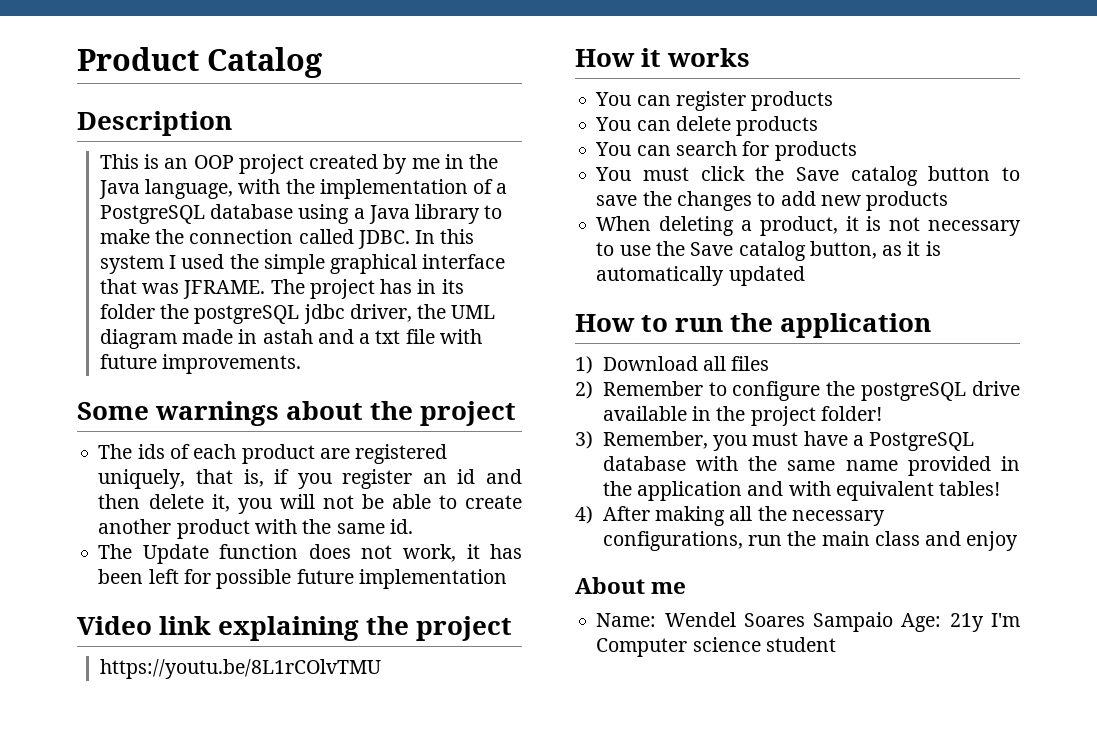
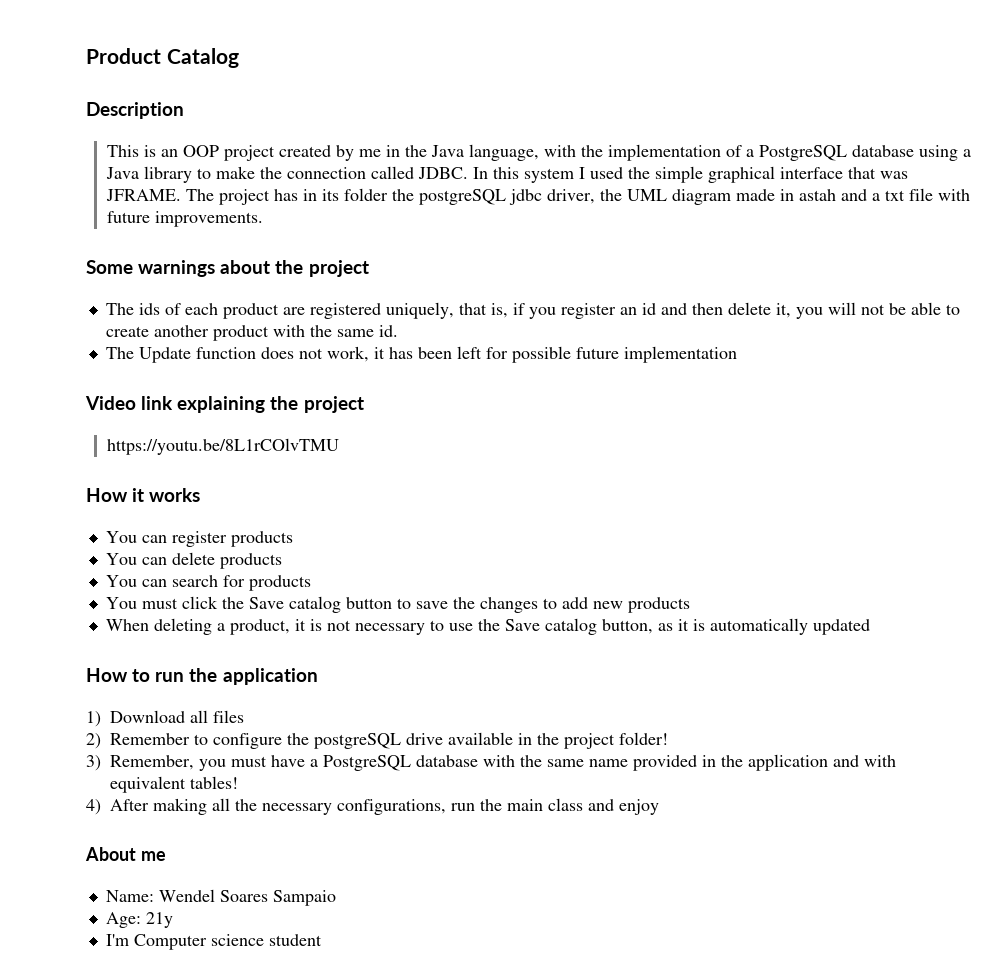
- Name: Wendel Soares Sampaio Age: 21y I'm Computer science student
+ Name: Wendel Soares Sampaio
+ Age: 21y
+ I'm Computer science student

